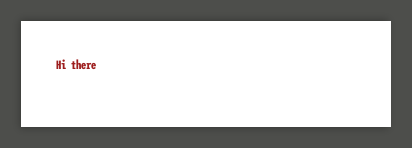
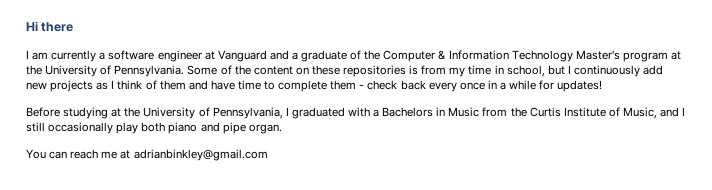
+ I am currently a software engineer at Vanguard and a graduate of the Computer & Information Technology Master's program at the University of Pennsylvania. Some of the content on these repositories is from my time in school, but I continuously add new projects as I think of them and have time to complete them - check back every once in a while for updates!
+ Before studying at the University of Pennsylvania, I graduated with a Bachelors in Music from the Curtis Institute of Music, and I still occasionally play both piano and pipe organ.
+ You can reach me at adrianbinkley@gmail.com

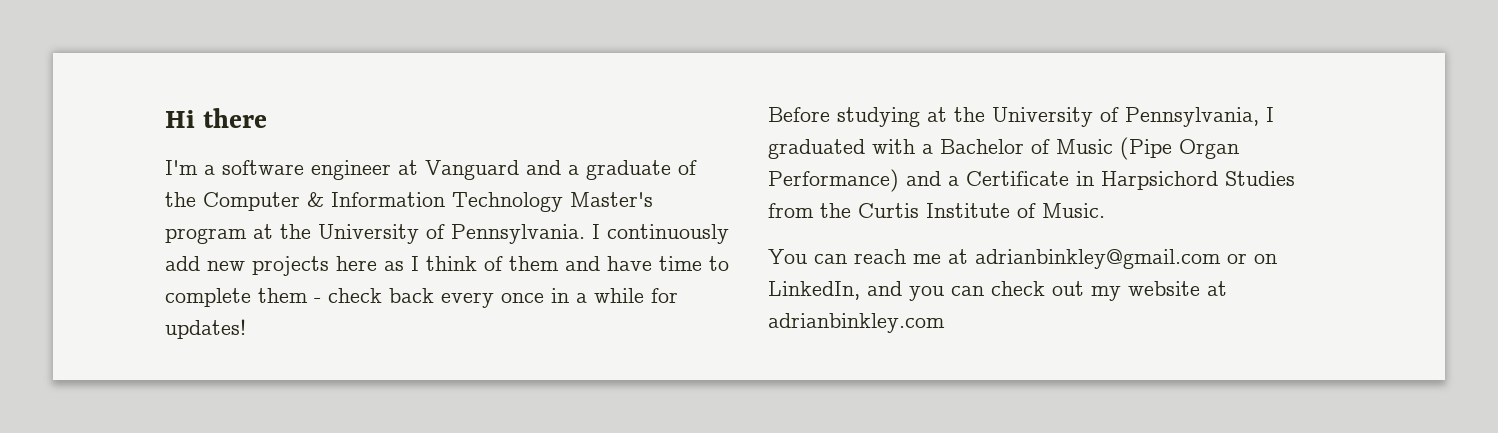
- I am currently a software engineer at Vanguard and a graduate of the Computer & Information Technology Master's program at the University of Pennsylvania.
+ I'm a software engineer at Vanguard and a graduate of the Computer & Information Technology Master's program at the University of Pennsylvania.
- Some of the content on these repositories is from my time in school, but I continuously add new projects as I think of them and have time to complete them - check back every once in a while for updates!
+ I continuously add new projects here as I think of them and have time to complete them - check back every once in a while for updates!
- Before studying at the University of Pennsylvania, I graduated with a Bachelors in Music from the Curtis Institute of Music, and I still occasionally play both piano and pipe organ.
+ Before studying at the University of Pennsylvania, I graduated with a Bachelor of Music (Pipe Organ Performance) and a Certificate in Harpsichord Studies from the Curtis Institute of Music.
- You can reach me at adrianbinkley@gmail.com
+ You can reach me at adrianbinkley@gmail.com or on LinkedIn, and you can check out my website at adrianbinkley.com

